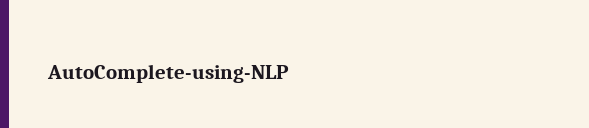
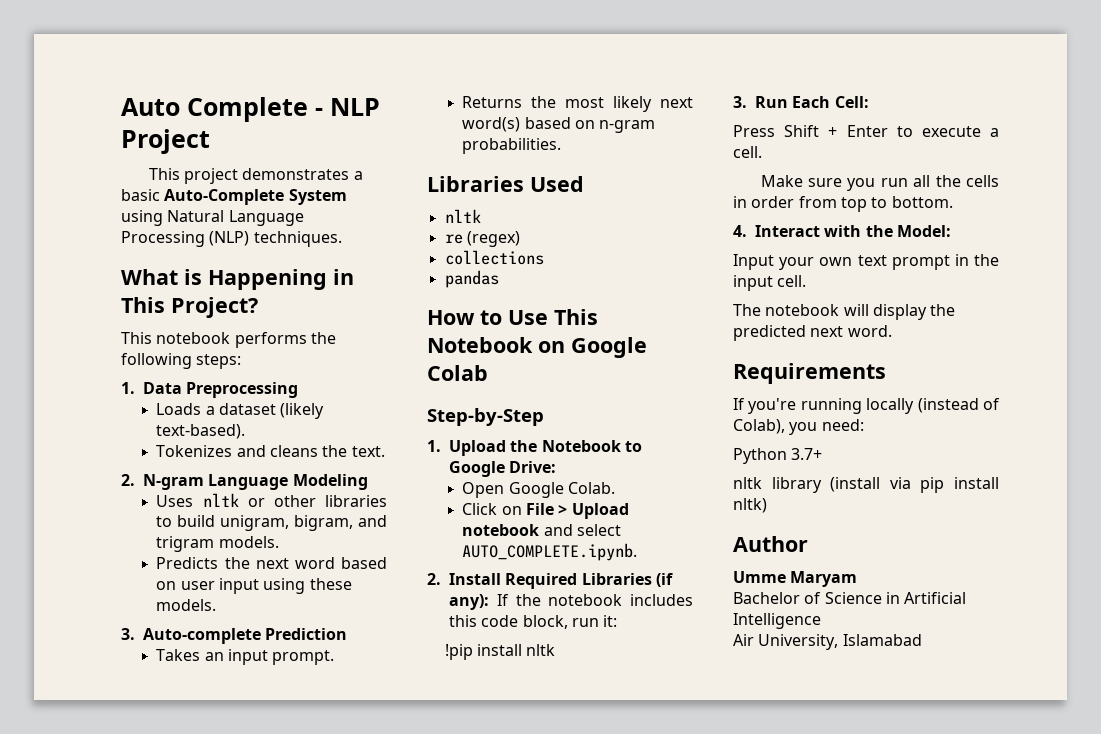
- AutoComplete-using-NLP
+ Auto Complete - NLP Project
+ This project demonstrates a basic Auto-Complete System using Natural Language Processing (NLP) techniques.
+ What is Happening in This Project?
+ This notebook performs the following steps:
+ 1. Data Preprocessing
+ Loads a dataset (likely text-based).
+ Tokenizes and cleans the text.
+ 2. N-gram Language Modeling
+ Uses nltk or other libraries to build unigram, bigram, and trigram models.
+ Predicts the next word based on user input using these models.
+ 3. Auto-complete Prediction
+ Takes an input prompt.
+ Returns the most likely next word(s) based on n-gram probabilities.
+ Libraries Used
+ nltk
+ re (regex)
+ collections
+ pandas
+ How to Use This Notebook on Google Colab
+ Step-by-Step
+ 1. Upload the Notebook to Google Drive:
+ Open Google Colab.
+ Click on File > Upload notebook and select AUTO_COMPLETE.ipynb.
+ 2. Install Required Libraries (if any): If the notebook includes this code block, run it:
+ !pip install nltk
+ 3. Run Each Cell:
+ Press Shift + Enter to execute a cell.
+ Make sure you run all the cells in order from top to bottom.
+ 4. Interact with the Model:
+ Input your own text prompt in the input cell.
+ The notebook will display the predicted next word.
+ Requirements
+ If you're running locally (instead of Colab), you need:
+ Python 3.7+
+ nltk library (install via pip install nltk)
+ Author
+ Umme Maryam
+ Bachelor of Science in Artificial Intelligence
+ Air University, Islamabad

